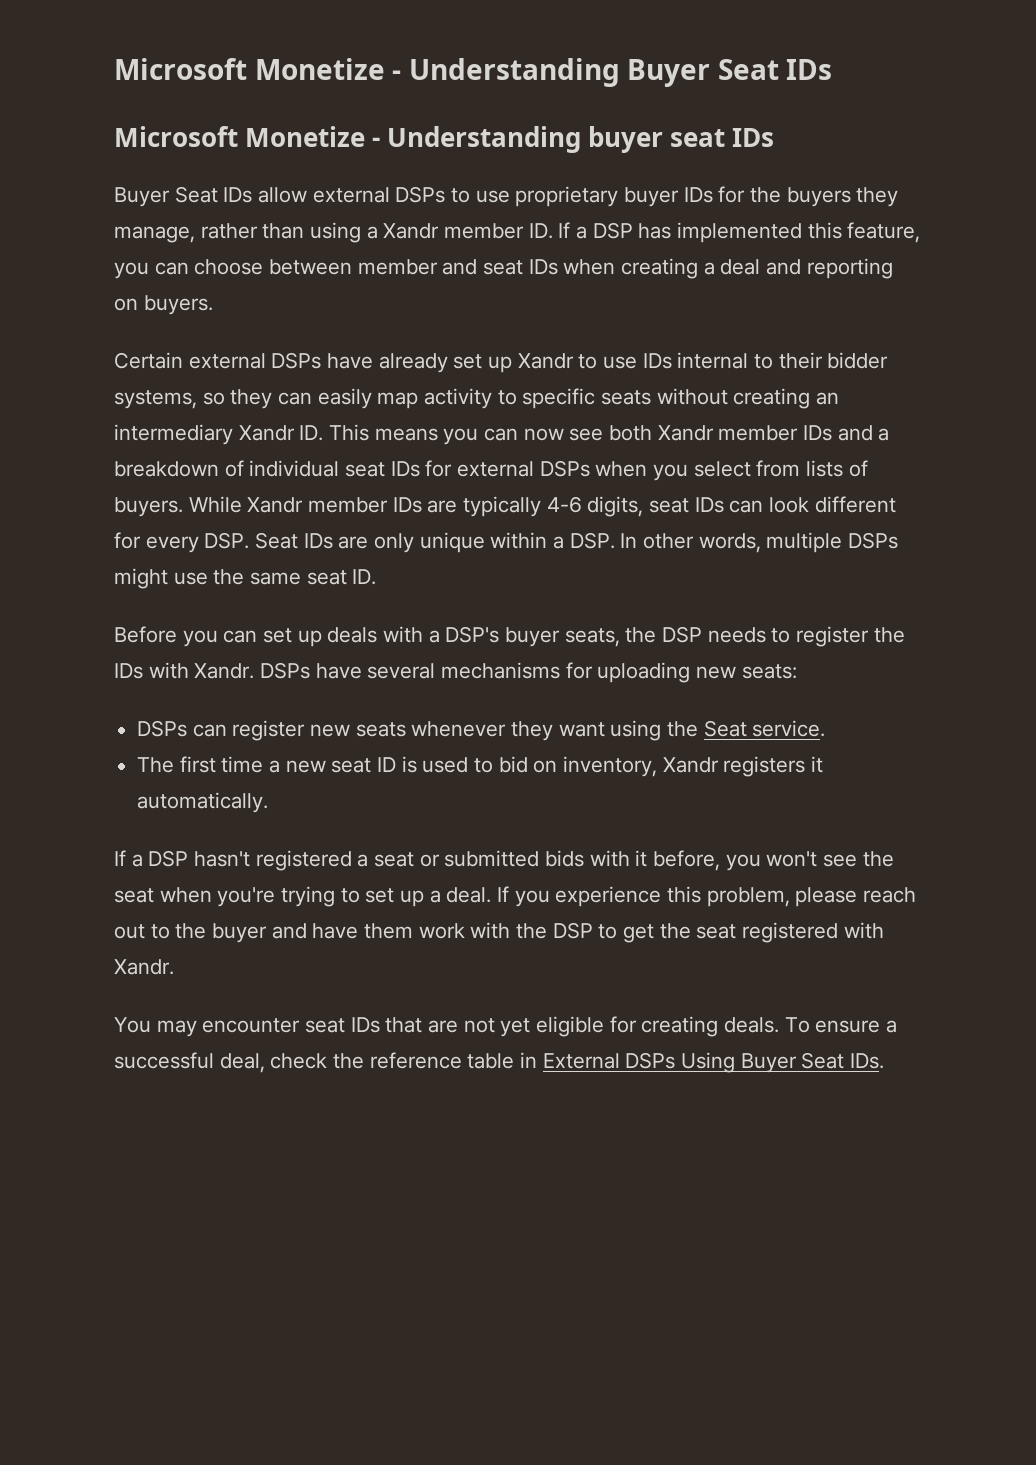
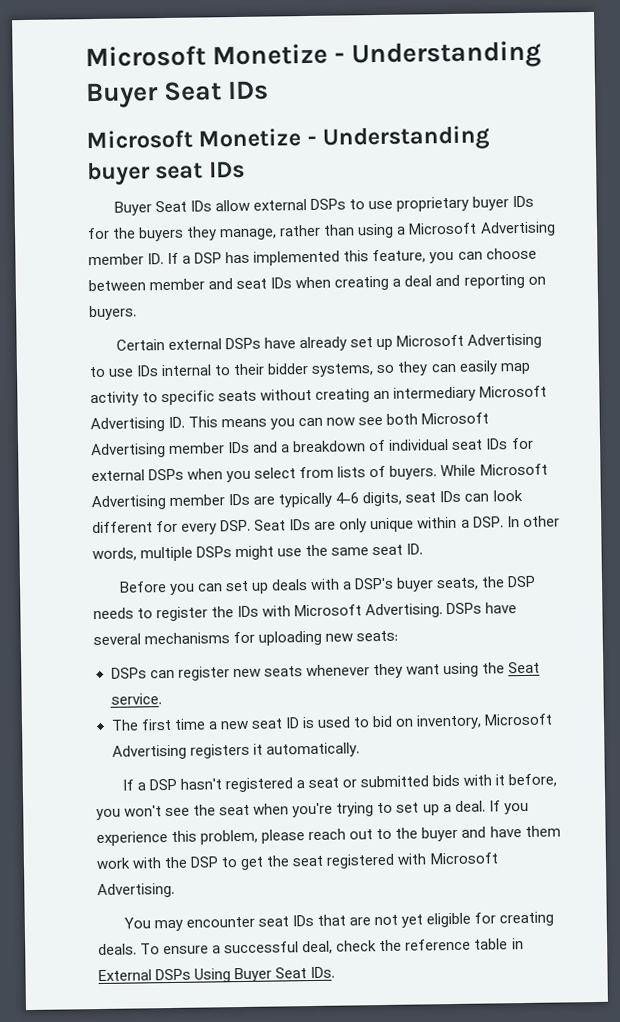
- Buyer Seat IDs allow external DSPs to use proprietary buyer IDs for the buyers they manage, rather than using a Xandr member ID. If a DSP has implemented this feature, you can choose between member and seat IDs when creating a deal and reporting on buyers.
+ Buyer Seat IDs allow external DSPs to use proprietary buyer IDs for the buyers they manage, rather than using a Microsoft Advertising member ID. If a DSP has implemented this feature, you can choose between member and seat IDs when creating a deal and reporting on buyers.
- Certain external DSPs have already set up Xandr to use IDs internal to their bidder systems, so they can easily map activity to specific seats without creating an intermediary Xandr ID. This means you can now see both Xandr member IDs and a breakdown of individual seat IDs for external DSPs when you select from lists of buyers.
+ Certain external DSPs have already set up Microsoft Advertising to use IDs internal to their bidder systems, so they can easily map activity to specific seats without creating an intermediary Microsoft Advertising ID. This means you can now see both Microsoft Advertising member IDs and a breakdown of individual seat IDs for external DSPs when you select from lists of buyers.
- While Xandr member IDs are typically 4-6 digits, seat IDs can look different for every DSP. Seat IDs are only unique within a DSP. In other words, multiple DSPs might use the same seat ID.
+ While Microsoft Advertising member IDs are typically 4-6 digits, seat IDs can look different for every DSP. Seat IDs are only unique within a DSP. In other words, multiple DSPs might use the same seat ID.
- Before you can set up deals with a DSP's buyer seats, the DSP needs to register the IDs with Xandr.
+ Before you can set up deals with a DSP's buyer seats, the DSP needs to register the IDs with Microsoft Advertising.
- The first time a new seat ID is used to bid on inventory, Xandr registers it automatically.
+ The first time a new seat ID is used to bid on inventory, Microsoft Advertising registers it automatically.
- If you experience this problem, please reach out to the buyer and have them work with the DSP to get the seat registered with Xandr.
+ If you experience this problem, please reach out to the buyer and have them work with the DSP to get the seat registered with Microsoft Advertising.

